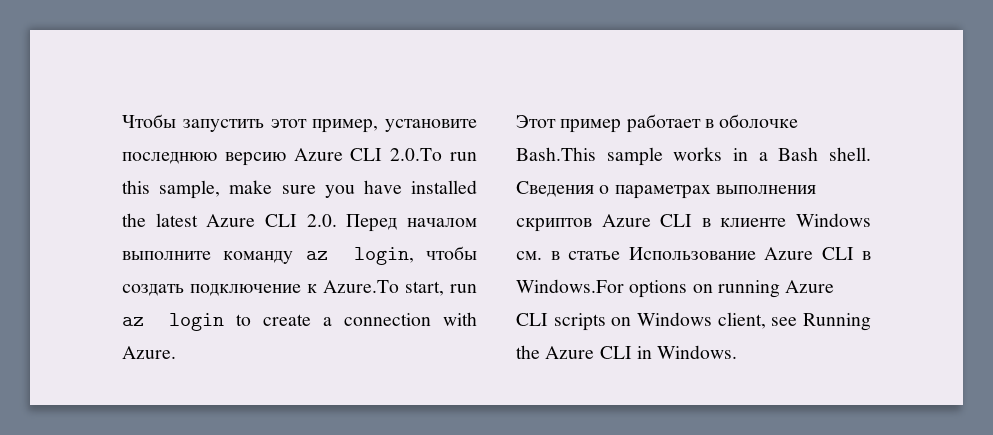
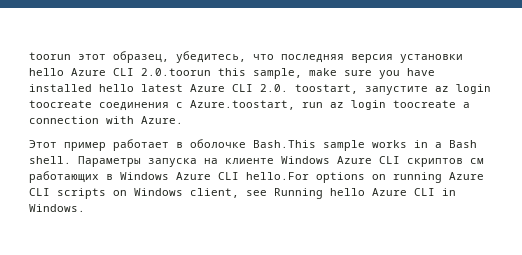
- Чтобы запустить этот пример, установите последнюю версию Azure CLI 2.0.To run this sample, make sure you have installed the latest Azure CLI 2.0. Перед началом выполните команду az login, чтобы создать подключение к Azure.To start, run az login to create a connection with Azure.
+ toorun этот образец, убедитесь, что последняя версия установки hello Azure CLI 2.0.toorun this sample, make sure you have installed hello latest Azure CLI 2.0. toostart, запустите az login toocreate соединения с Azure.toostart, run az login toocreate a connection with Azure.
- Сведения о параметрах выполнения скриптов Azure CLI в клиенте Windows см. в статье Использование Azure CLI в Windows.For options on running Azure CLI scripts on Windows client, see Running the Azure CLI in Windows.
+ Параметры запуска на клиенте Windows Azure CLI скриптов см работающих в Windows Azure CLI hello.For options on running Azure CLI scripts on Windows client, see Running hello Azure CLI in Windows.

